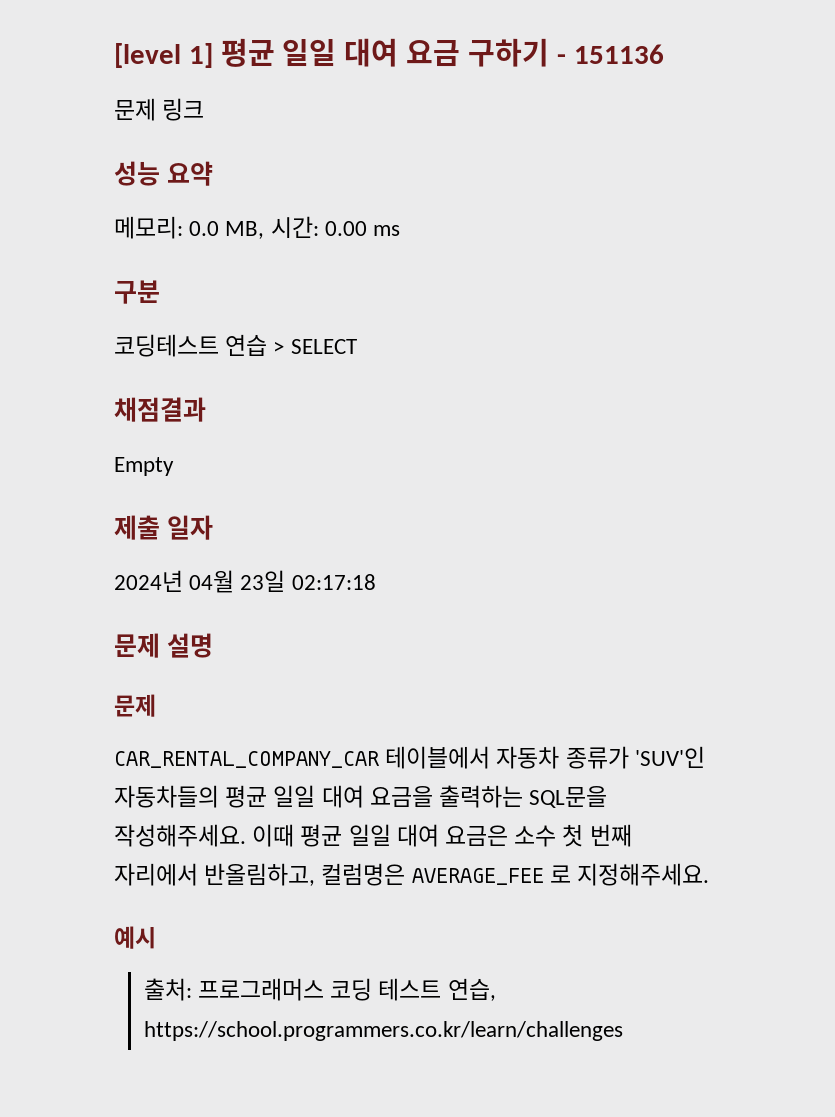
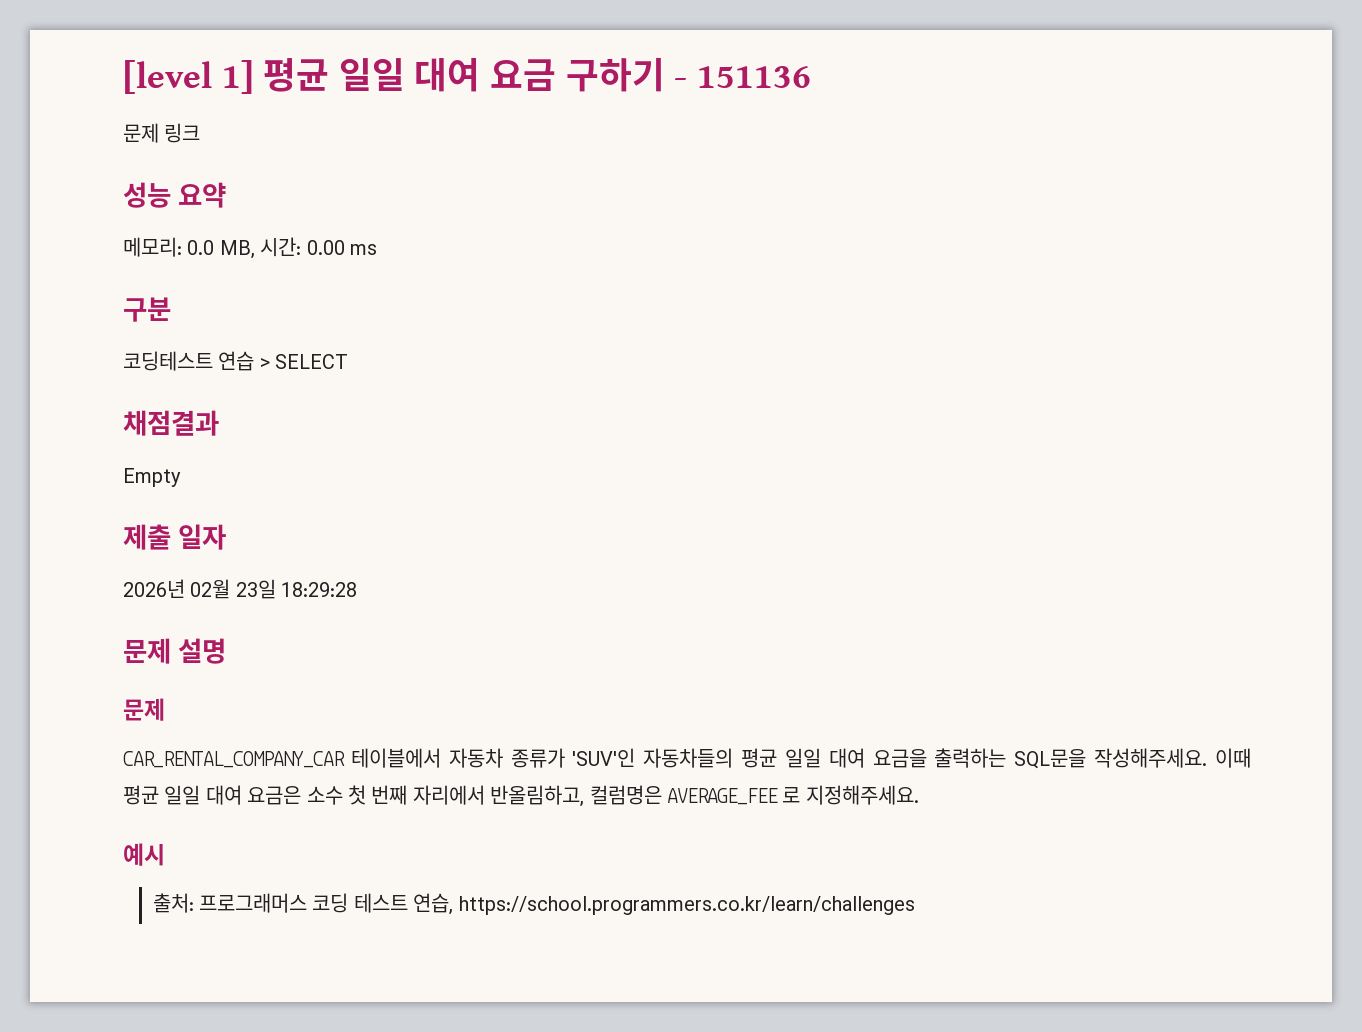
- 2024년 04월 23일 02:17:18
+ 2026년 02월 23일 18:29:28

